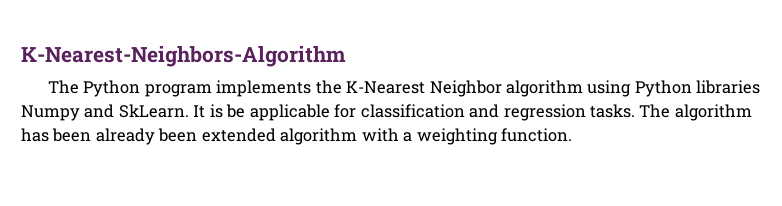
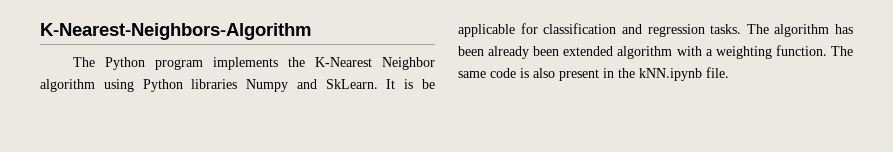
+ The same code is also present in the kNN.ipynb file.

